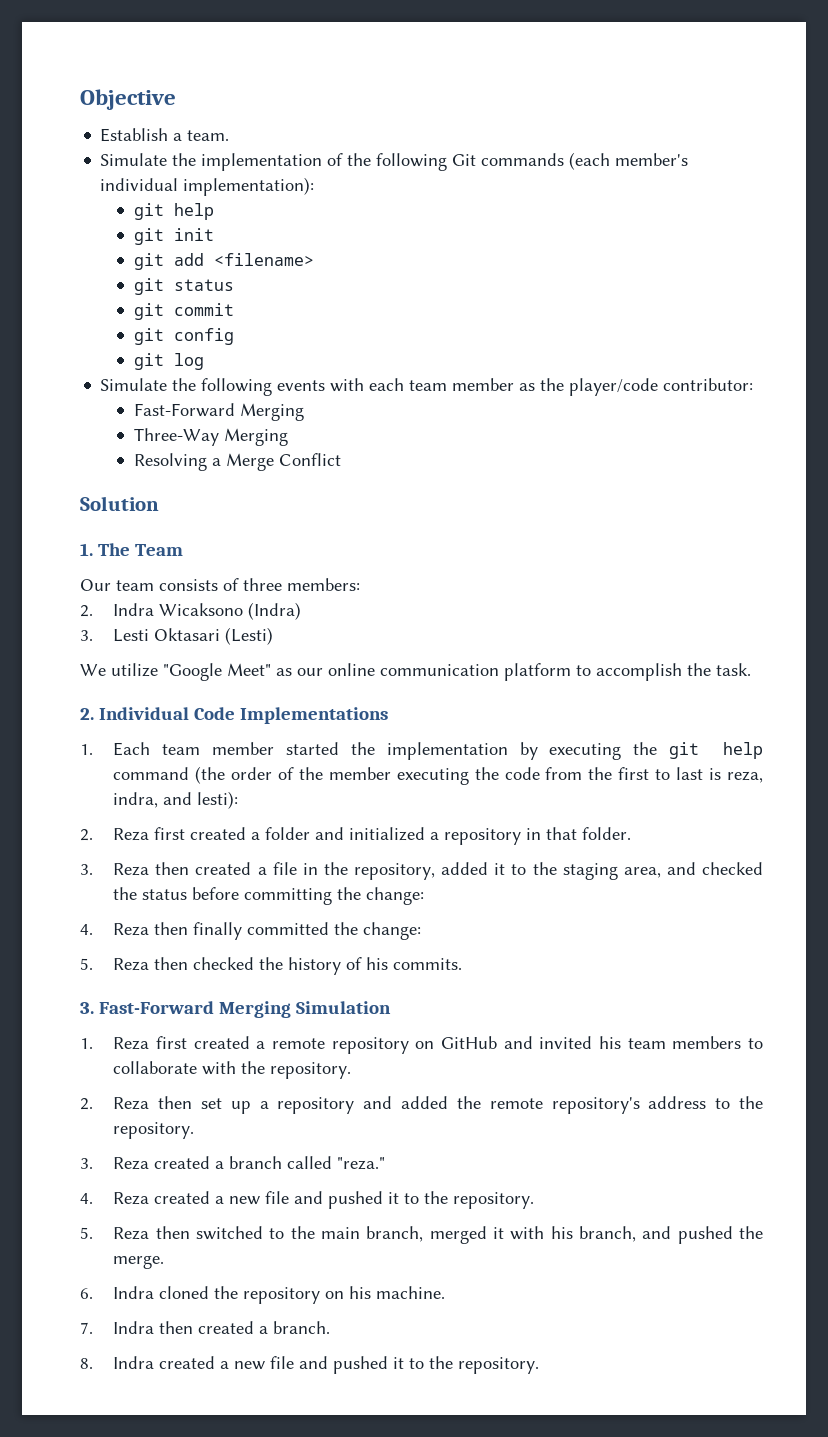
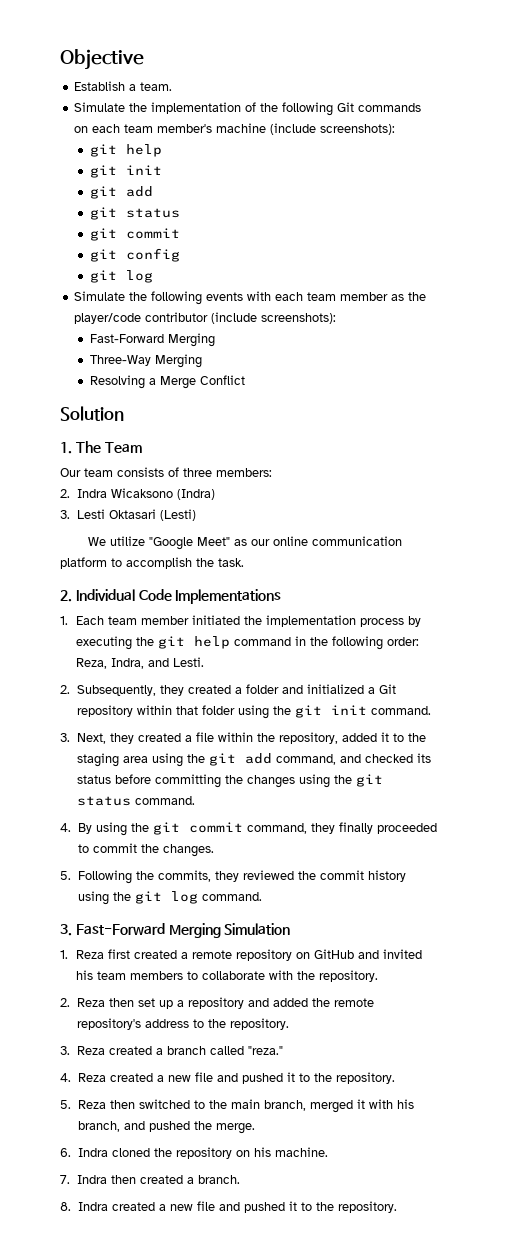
- Simulate the implementation of the following Git commands (each member's individual implementation):
+ Simulate the implementation of the following Git commands on each team member's machine (include screenshots):
  git help
  git init
- git add <filename>
+ git add
- Simulate the following events with each team member as the player/code contributor:
+ Simulate the following events with each team member as the player/code contributor (include screenshots):
- 1. Each team member started the implementation by executing the git help command (the order of the member executing the code from the first to last is reza, indra, and lesti):
- 2. Reza first created a folder and initialized a repository in that folder.
- 3. Reza then created a file in the repository, added it to the staging area, and checked the status before committing the change:
- 4. Reza then finally committed the change:
- 5. Reza then checked the history of his commits.
+ 1. Each team member initiated the implementation process by executing the git help command in the following order: Reza, Indra, and Lesti.
+ 2. Subsequently, they created a folder and initialized a Git repository within that folder using the git init command.
+ 3. Next, they created a file within the repository, added it to the staging area using the git add command, and checked its status before committing the changes using the git status command.
+ 4. By using the git commit command, they finally proceeded to commit the changes.
+ 5. Following the commits, they reviewed the commit history using the git log command.

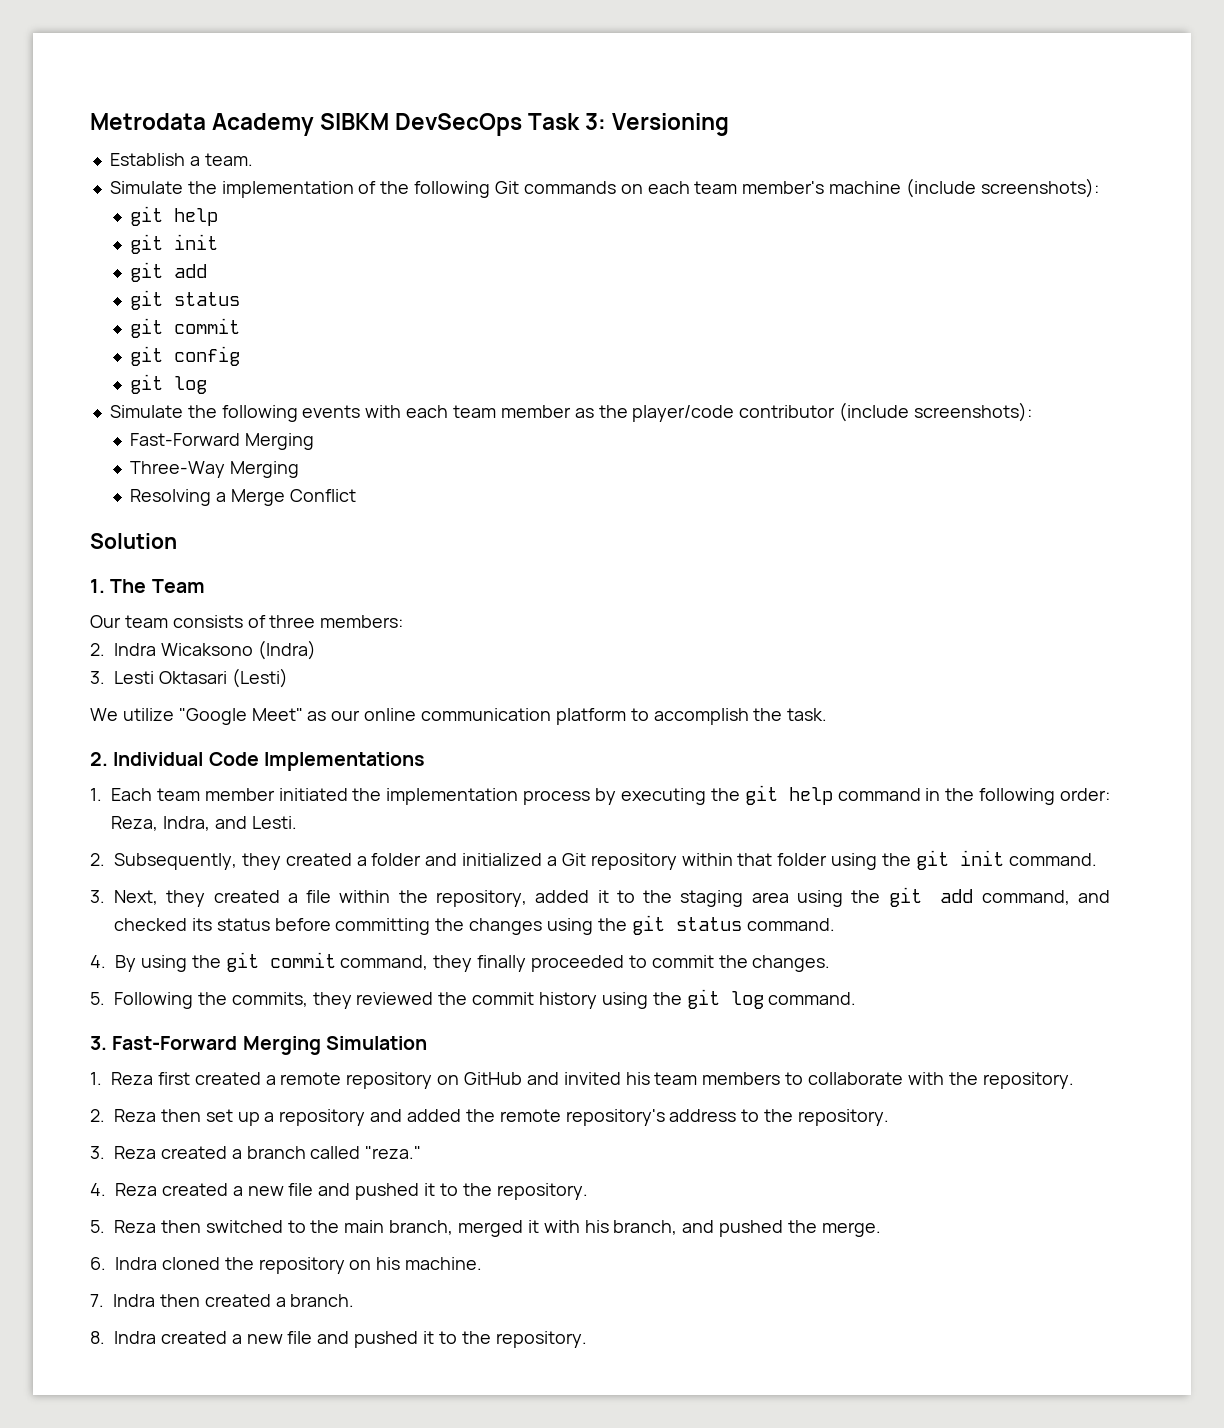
- Objective
+ Metrodata Academy SIBKM DevSecOps Task 3: Versioning

